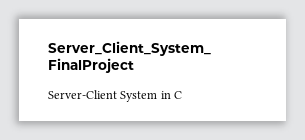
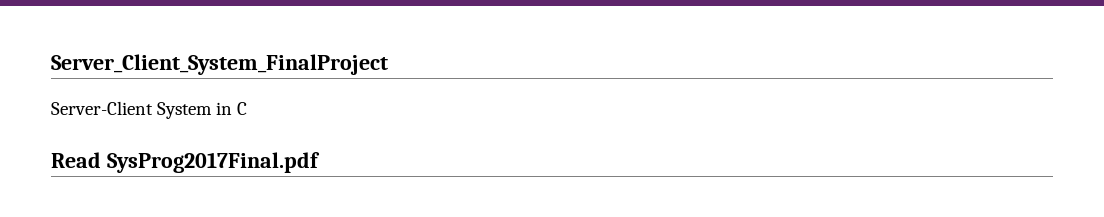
+ Read SysProg2017Final.pdf

